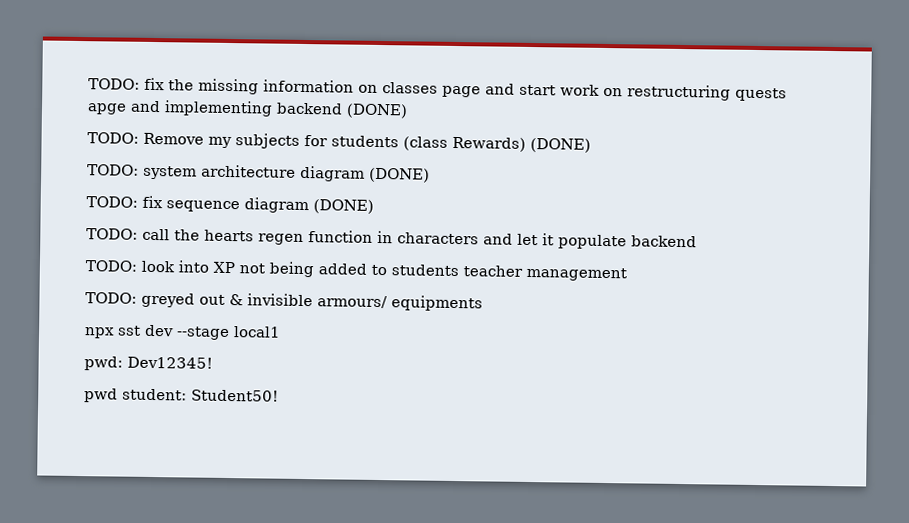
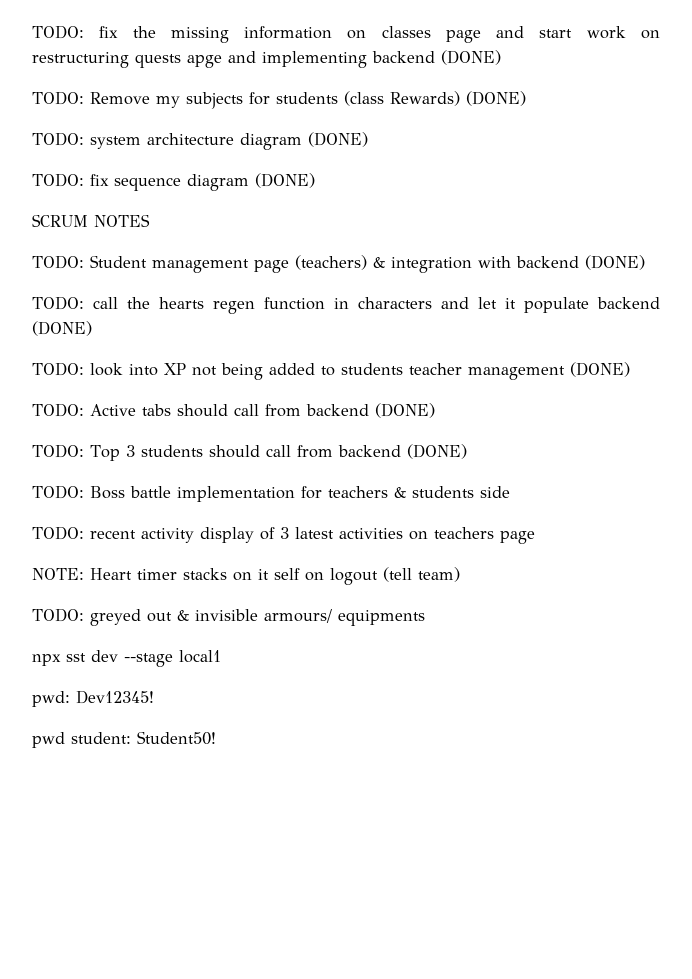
+ SCRUM NOTES
+ TODO: Student management page (teachers) & integration with backend (DONE)
- TODO: call the hearts regen function in characters and let it populate backend
+ TODO: call the hearts regen function in characters and let it populate backend (DONE)
- TODO: look into XP not being added to students teacher management
+ TODO: look into XP not being added to students teacher management (DONE)
+ TODO: Active tabs should call from backend (DONE)
+ TODO: Top 3 students should call from backend (DONE)
+ TODO: Boss battle implementation for teachers & students side
+ TODO: recent activity display of 3 latest activities on teachers page
+ NOTE: Heart timer stacks on it self on logout (tell team)

